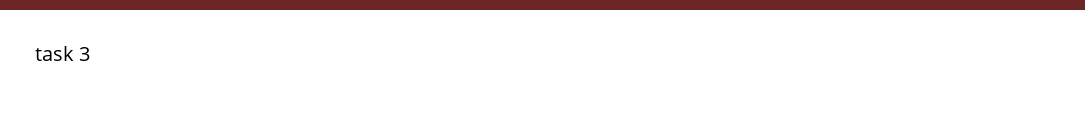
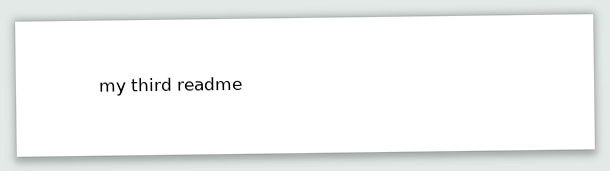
- task 3
+ my third readme

